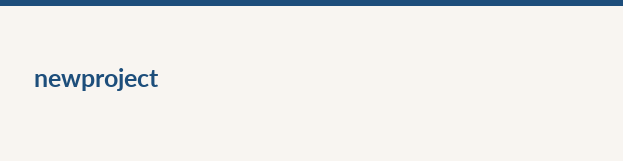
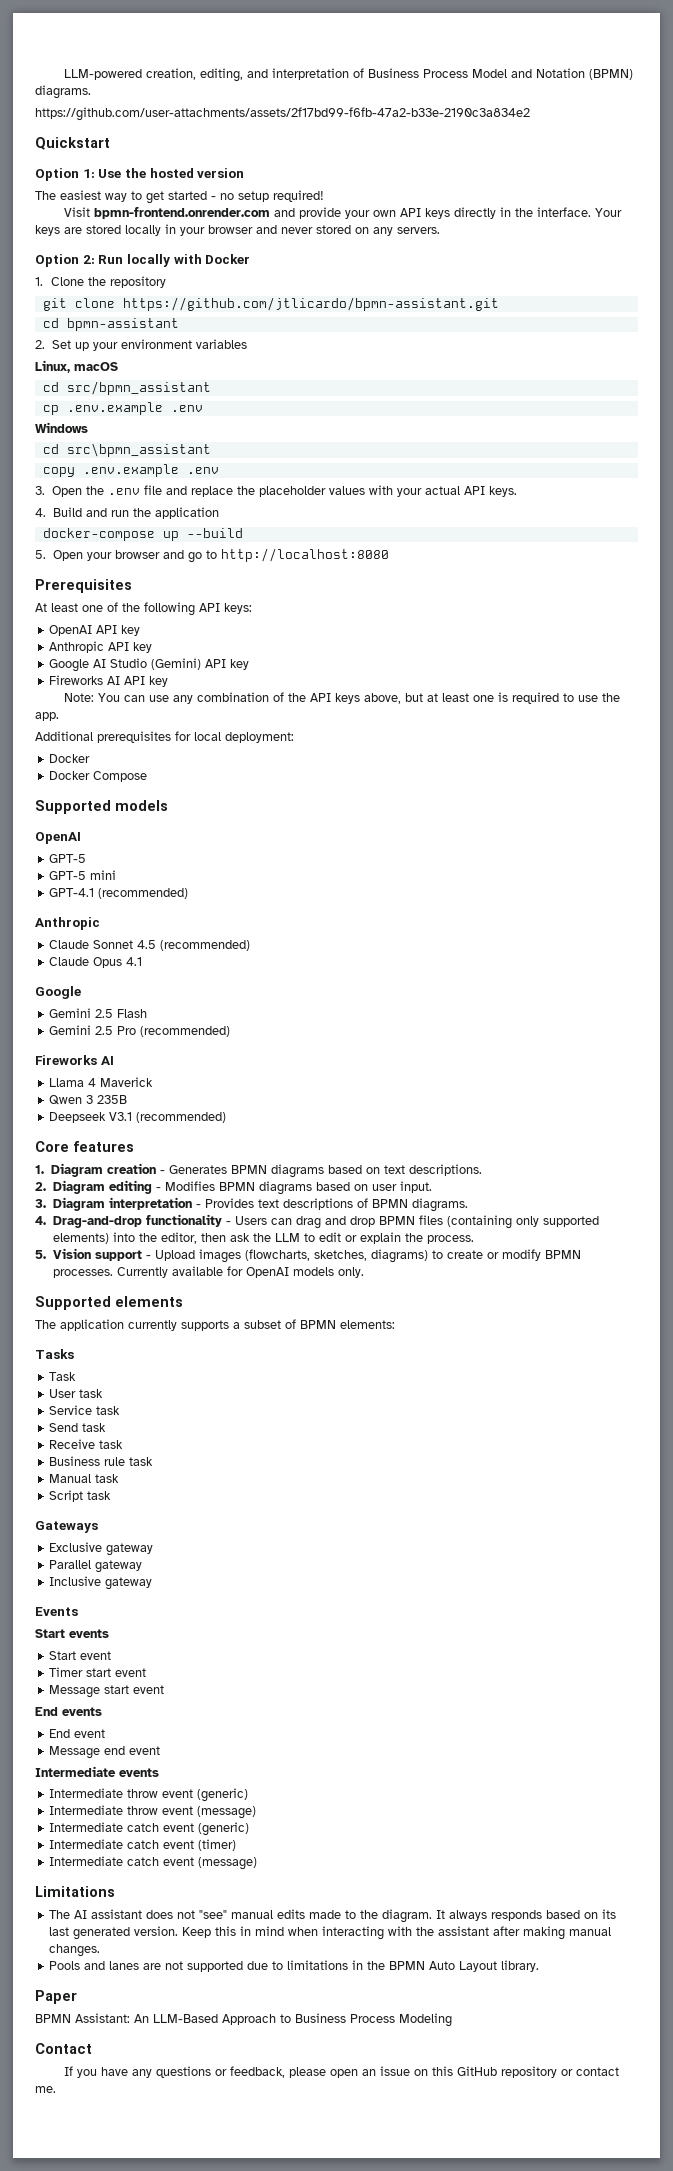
- newproject
+ LLM-powered creation, editing, and interpretation of Business Process Model and Notation (BPMN) diagrams.
+ https://github.com/user-attachments/assets/2f17bd99-f6fb-47a2-b33e-2190c3a834e2
+ Quickstart
+ Option 1: Use the hosted version
+ The easiest way to get started - no setup required!
+ Visit bpmn-frontend.onrender.com and provide your own API keys directly in the interface. Your keys are stored locally in your browser and never stored on any servers.
+ Option 2: Run locally with Docker
+ 1. Clone the repository
+ git clone https://github.com/jtlicardo/bpmn-assistant.git
+ cd bpmn-assistant
+ 2. Set up your environment variables
+ Linux, macOS
+ cd src/bpmn_assistant
+ cp .env.example .env
+ Windows
+ cd src\bpmn_assistant
+ copy .env.example .env
+ 3. Open the .env file and replace the placeholder values with your actual API keys.
+ 4. Build and run the application
+ docker-compose up --build
+ 5. Open your browser and go to http://localhost:8080
+ Prerequisites
+ At least one of the following API keys:
+ OpenAI API key
+ Anthropic API key
+ Google AI Studio (Gemini) API key
+ Fireworks AI API key
+ Note: You can use any combination of the API keys above, but at least one is required to use the app.
+ Additional prerequisites for local deployment:
+ Docker
+ Docker Compose
+ Supported models
+ OpenAI
+ GPT-5
+ GPT-5 mini
+ GPT-4.1 (recommended)
+ Anthropic
+ Claude Sonnet 4.5 (recommended)
+ Claude Opus 4.1
+ Google
+ Gemini 2.5 Flash
+ Gemini 2.5 Pro (recommended)
+ Fireworks AI
+ Llama 4 Maverick
+ Qwen 3 235B
+ Deepseek V3.1 (recommended)
+ Core features
+ 1. Diagram creation - Generates BPMN diagrams based on text descriptions.
+ 2. Diagram editing - Modifies BPMN diagrams based on user input.
+ 3. Diagram interpretation - Provides text descriptions of BPMN diagrams.
+ 4. Drag-and-drop functionality - Users can drag and drop BPMN files (containing only supported elements) into the editor, then ask the LLM to edit or explain the process.
+ 5. Vision support - Upload images (flowcharts, sketches, diagrams) to create or modify BPMN processes. Currently available for OpenAI models only.
+ Supported elements
+ The application currently supports a subset of BPMN elements:
+ Tasks
+ Task
+ User task
+ Service task
+ Send task
+ Receive task
+ Business rule task
+ Manual task
+ Script task
+ Gateways
+ Exclusive gateway
+ Parallel gateway
+ Inclusive gateway
+ Events
+ Start events
+ Start event
+ Timer start event
+ Message start event
+ End events
+ End event
+ Message end event
+ Intermediate events
+ Intermediate throw event (generic)
+ Intermediate throw event (message)
+ Intermediate catch event (generic)
+ Intermediate catch event (timer)
+ Intermediate catch event (message)
+ Limitations
+ The AI assistant does not "see" manual edits made to the diagram. It always responds based on its last generated version. Keep this in mind when interacting with the assistant after making manual changes.
+ Pools and lanes are not supported due to limitations in the BPMN Auto Layout library.
+ Paper
+ BPMN Assistant: An LLM-Based Approach to Business Process Modeling
+ Contact
+ If you have any questions or feedback, please open an issue on this GitHub repository or contact me.

